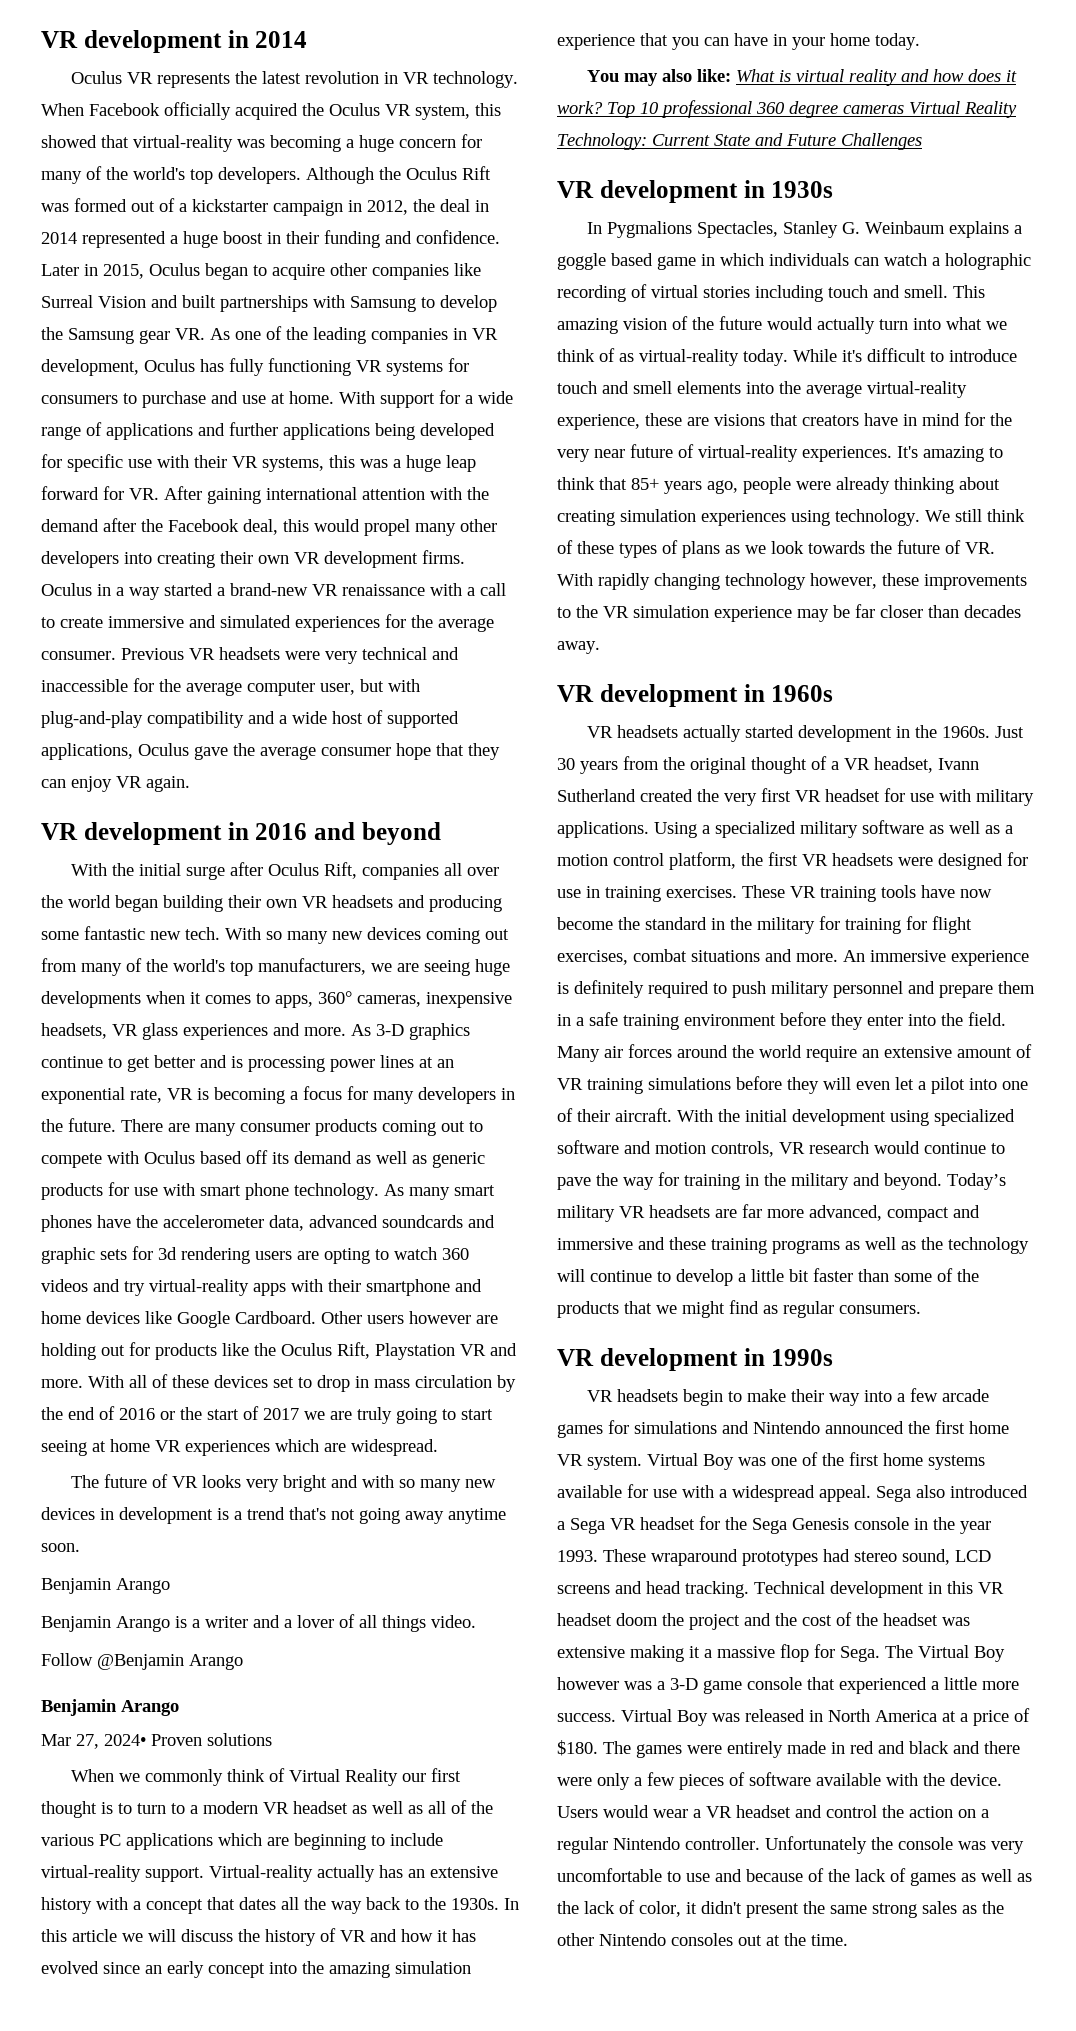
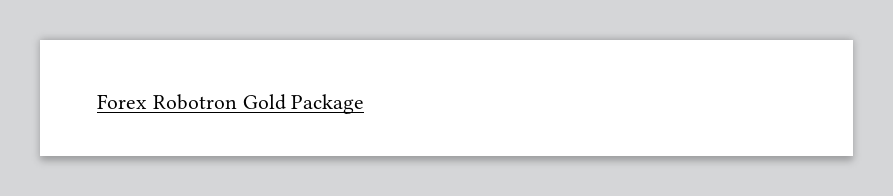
- VR development in 2014
- Oculus VR represents the latest revolution in VR technology. When Facebook officially acquired the Oculus VR system, this showed that virtual-reality was becoming a huge concern for many of the world's top developers. Although the Oculus Rift was formed out of a kickstarter campaign in 2012, the deal in 2014 represented a huge boost in their funding and confidence. Later in 2015, Oculus began to acquire other companies like Surreal Vision and built partnerships with Samsung to develop the Samsung gear VR. As one of the leading companies in VR development, Oculus has fully functioning VR systems for consumers to purchase and use at home. With support for a wide range of applications and further applications being developed for specific use with their VR systems, this was a huge leap forward for VR. After gaining international attention with the demand after the Facebook deal, this would propel many other developers into creating their own VR development firms. Oculus in a way started a brand-new VR renaissance with a call to create immersive and simulated experiences for the average consumer. Previous VR headsets were very technical and inaccessible for the average computer user, but with plug-and-play compatibility and a wide host of supported applications, Oculus gave the average consumer hope that they can enjoy VR again.
- VR development in 2016 and beyond
- With the initial surge after Oculus Rift, companies all over the world began building their own VR headsets and producing some fantastic new tech. With so many new devices coming out from many of the world's top manufacturers, we are seeing huge developments when it comes to apps, 360° cameras, inexpensive headsets, VR glass experiences and more. As 3-D graphics continue to get better and is processing power lines at an exponential rate, VR is becoming a focus for many developers in the future. There are many consumer products coming out to compete with Oculus based off its demand as well as generic products for use with smart phone technology. As many smart phones have the accelerometer data, advanced soundcards and graphic sets for 3d rendering users are opting to watch 360 videos and try virtual-reality apps with their smartphone and home devices like Google Cardboard. Other users however are holding out for products like the Oculus Rift, Playstation VR and more. With all of these devices set to drop in mass circulation by the end of 2016 or the start of 2017 we are truly going to start seeing at home VR experiences which are widespread.
- The future of VR looks very bright and with so many new devices in development is a trend that's not going away anytime soon.
- Benjamin Arango
- Benjamin Arango is a writer and a lover of all things video.
- Follow @Benjamin Arango
- Benjamin Arango
- Mar 27, 2024• Proven solutions
- When we commonly think of Virtual Reality our first thought is to turn to a modern VR headset as well as all of the various PC applications which are beginning to include virtual-reality support. Virtual-reality actually has an extensive history with a concept that dates all the way back to the 1930s. In this article we will discuss the history of VR and how it has evolved since an early concept into the amazing simulation experience that you can have in your home today.
- You may also like: What is virtual reality and how does it work? Top 10 professional 360 degree cameras Virtual Reality Technology: Current State and Future Challenges
- VR development in 1930s
- In Pygmalions Spectacles, Stanley G. Weinbaum explains a goggle based game in which individuals can watch a holographic recording of virtual stories including touch and smell. This amazing vision of the future would actually turn into what we think of as virtual-reality today. While it's difficult to introduce touch and smell elements into the average virtual-reality experience, these are visions that creators have in mind for the very near future of virtual-reality experiences. It's amazing to think that 85+ years ago, people were already thinking about creating simulation experiences using technology. We still think of these types of plans as we look towards the future of VR. With rapidly changing technology however, these improvements to the VR simulation experience may be far closer than decades away.
- VR development in 1960s
- VR headsets actually started development in the 1960s. Just 30 years from the original thought of a VR headset, Ivann Sutherland created the very first VR headset for use with military applications. Using a specialized military software as well as a motion control platform, the first VR headsets were designed for use in training exercises. These VR training tools have now become the standard in the military for training for flight exercises, combat situations and more. An immersive experience is definitely required to push military personnel and prepare them in a safe training environment before they enter into the field. Many air forces around the world require an extensive amount of VR training simulations before they will even let a pilot into one of their aircraft. With the initial development using specialized software and motion controls, VR research would continue to pave the way for training in the military and beyond. Today’s military VR headsets are far more advanced, compact and immersive and these training programs as well as the technology will continue to develop a little bit faster than some of the products that we might find as regular consumers.
- VR development in 1990s
- VR headsets begin to make their way into a few arcade games for simulations and Nintendo announced the first home VR system. Virtual Boy was one of the first home systems available for use with a widespread appeal. Sega also introduced a Sega VR headset for the Sega Genesis console in the year 1993. These wraparound prototypes had stereo sound, LCD screens and head tracking. Technical development in this VR headset doom the project and the cost of the headset was extensive making it a massive flop for Sega. The Virtual Boy however was a 3-D game console that experienced a little more success. Virtual Boy was released in North America at a price of $180. The games were entirely made in red and black and there were only a few pieces of software available with the device. Users would wear a VR headset and control the action on a regular Nintendo controller. Unfortunately the console was very uncomfortable to use and because of the lack of games as well as the lack of color, it didn't present the same strong sales as the other Nintendo consoles out at the time.
+ Forex Robotron Gold Package

